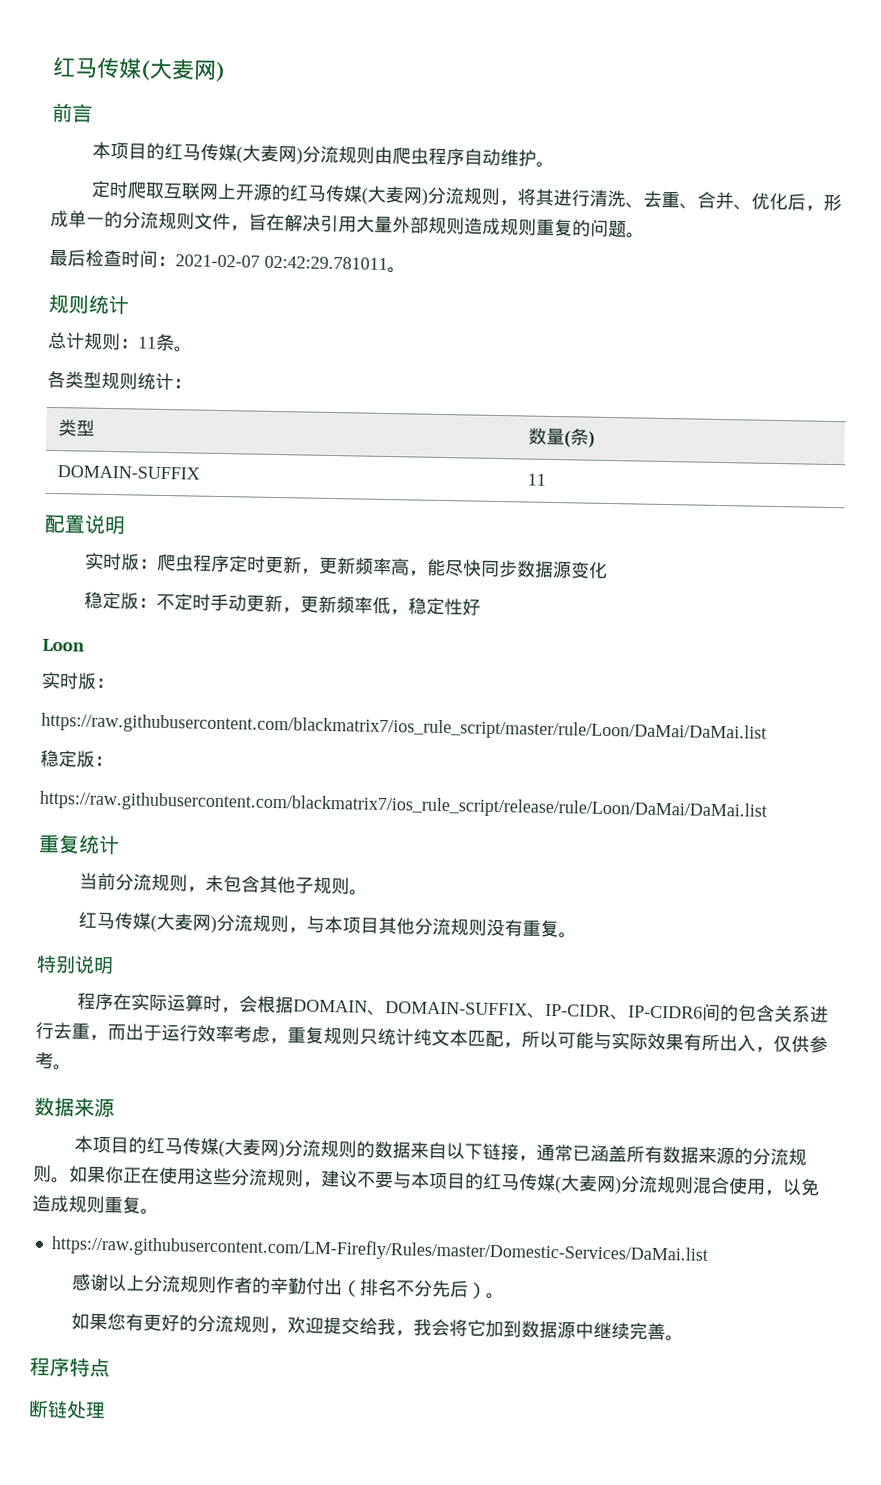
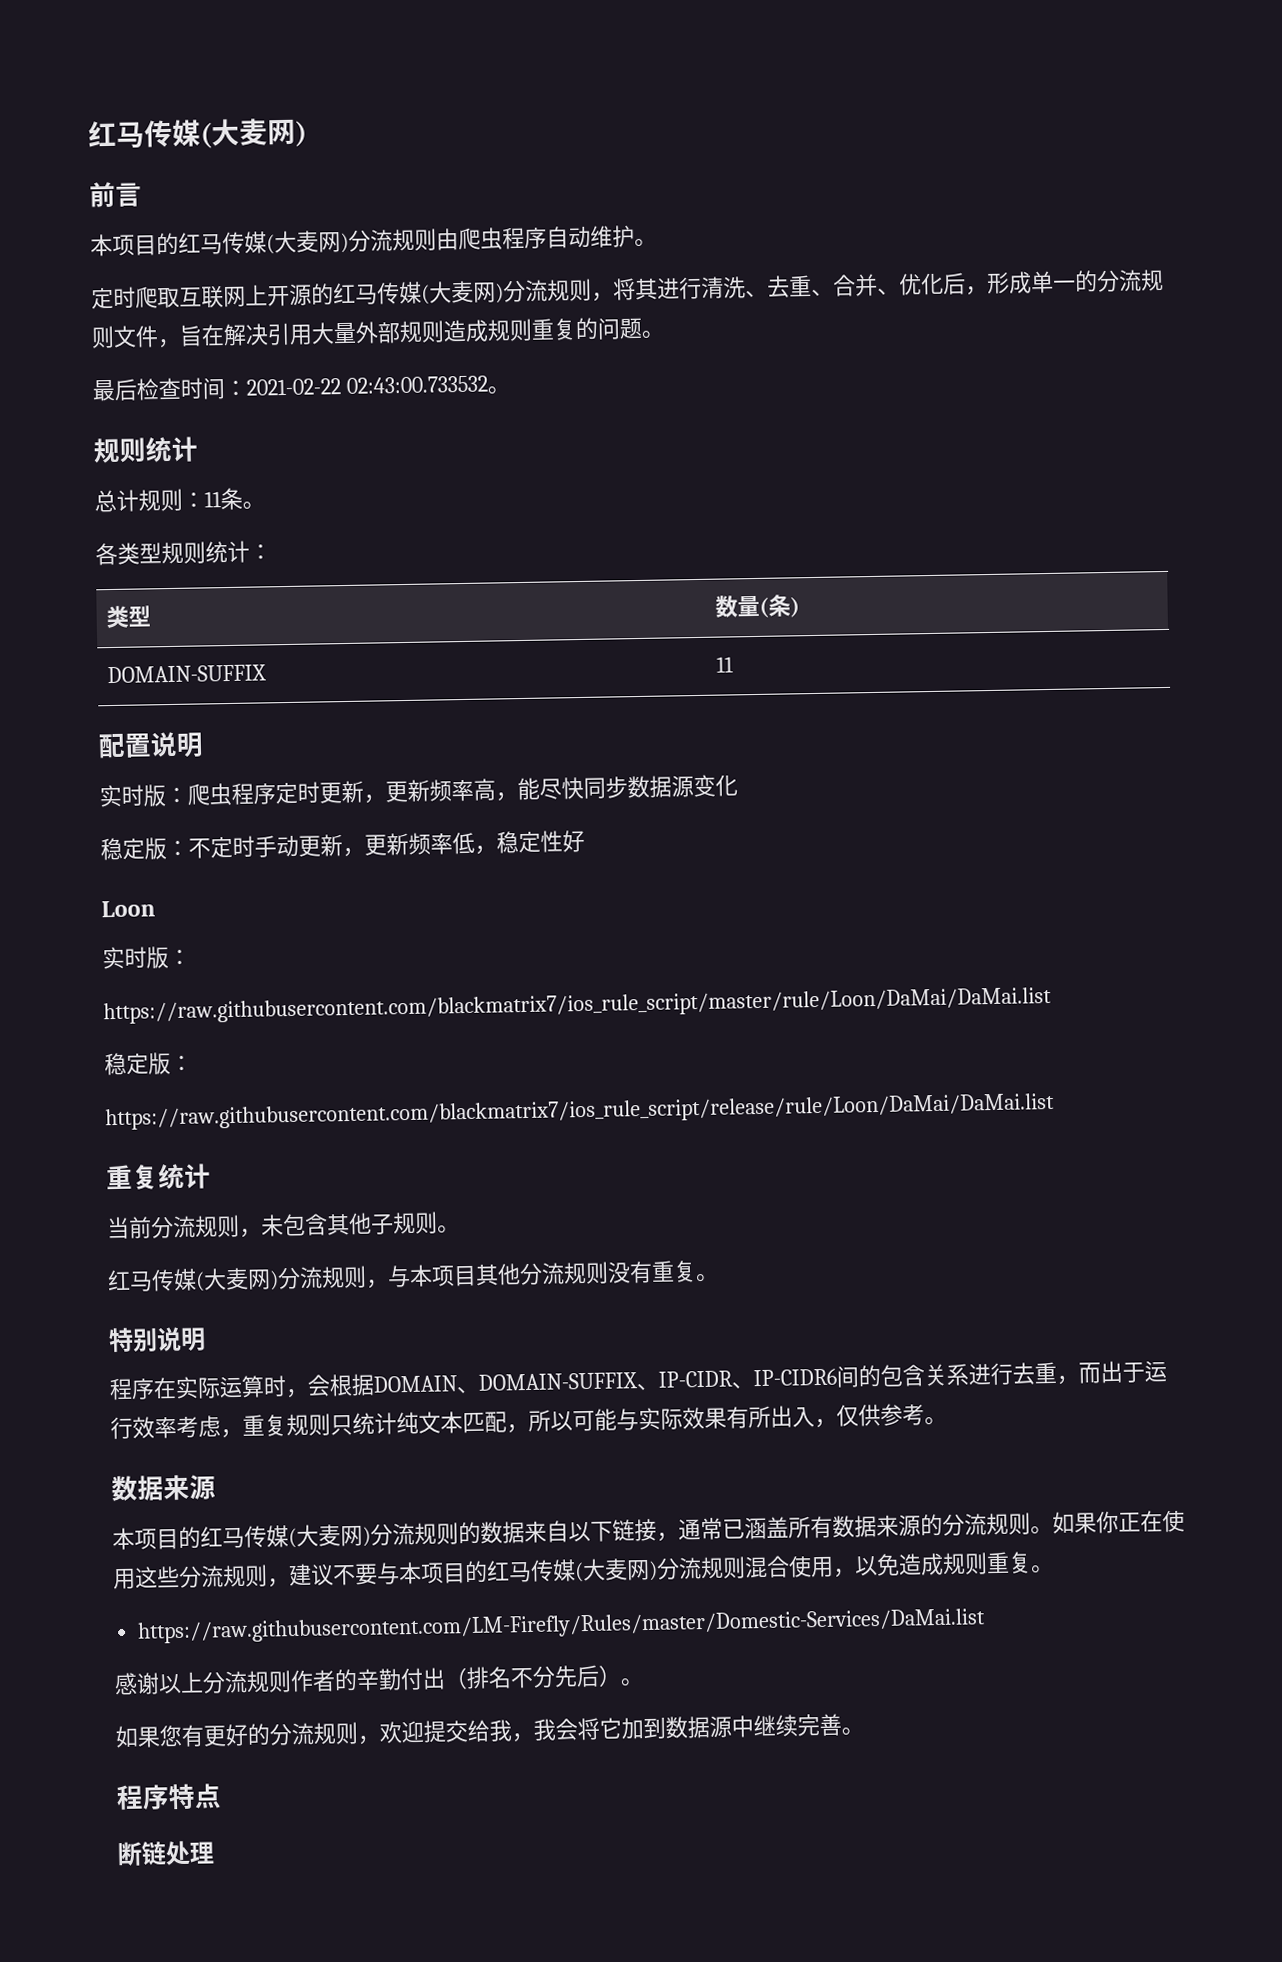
- 最后检查时间：2021-02-07 02:42:29.781011。
+ 最后检查时间：2021-02-22 02:43:00.733532。

